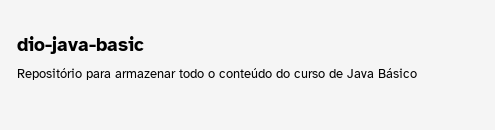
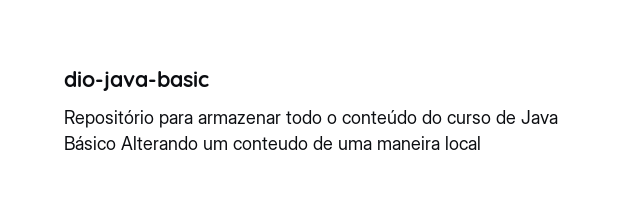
- Repositório para armazenar todo o conteúdo do curso de Java Básico
+ Repositório para armazenar todo o conteúdo do curso de Java Básico Alterando um conteudo de uma maneira local

